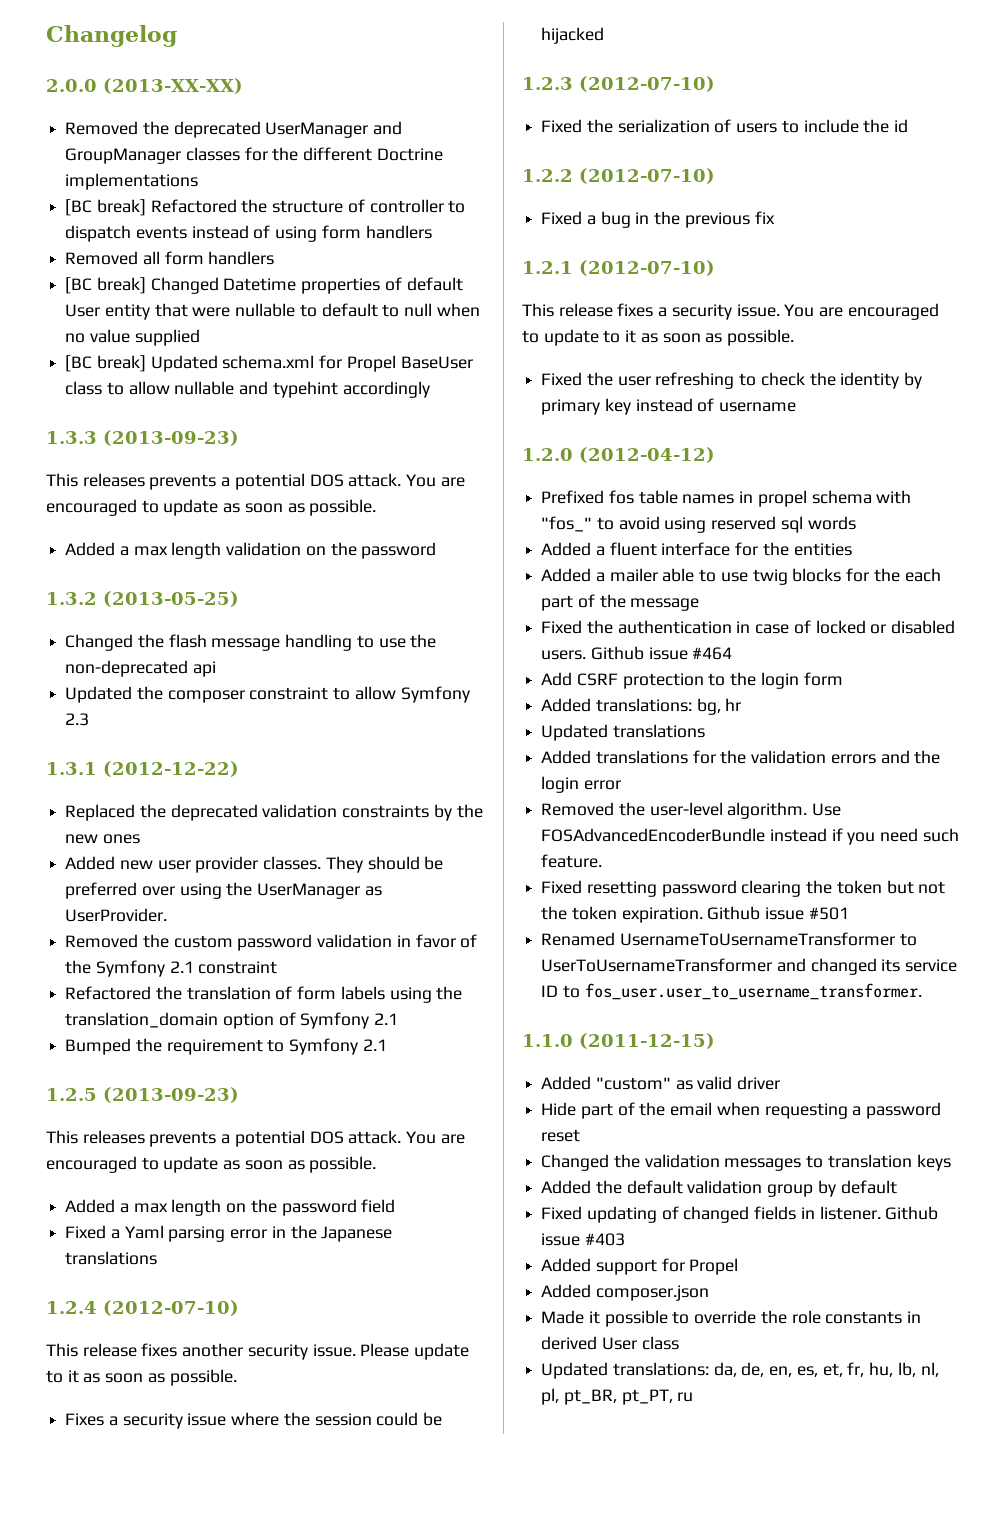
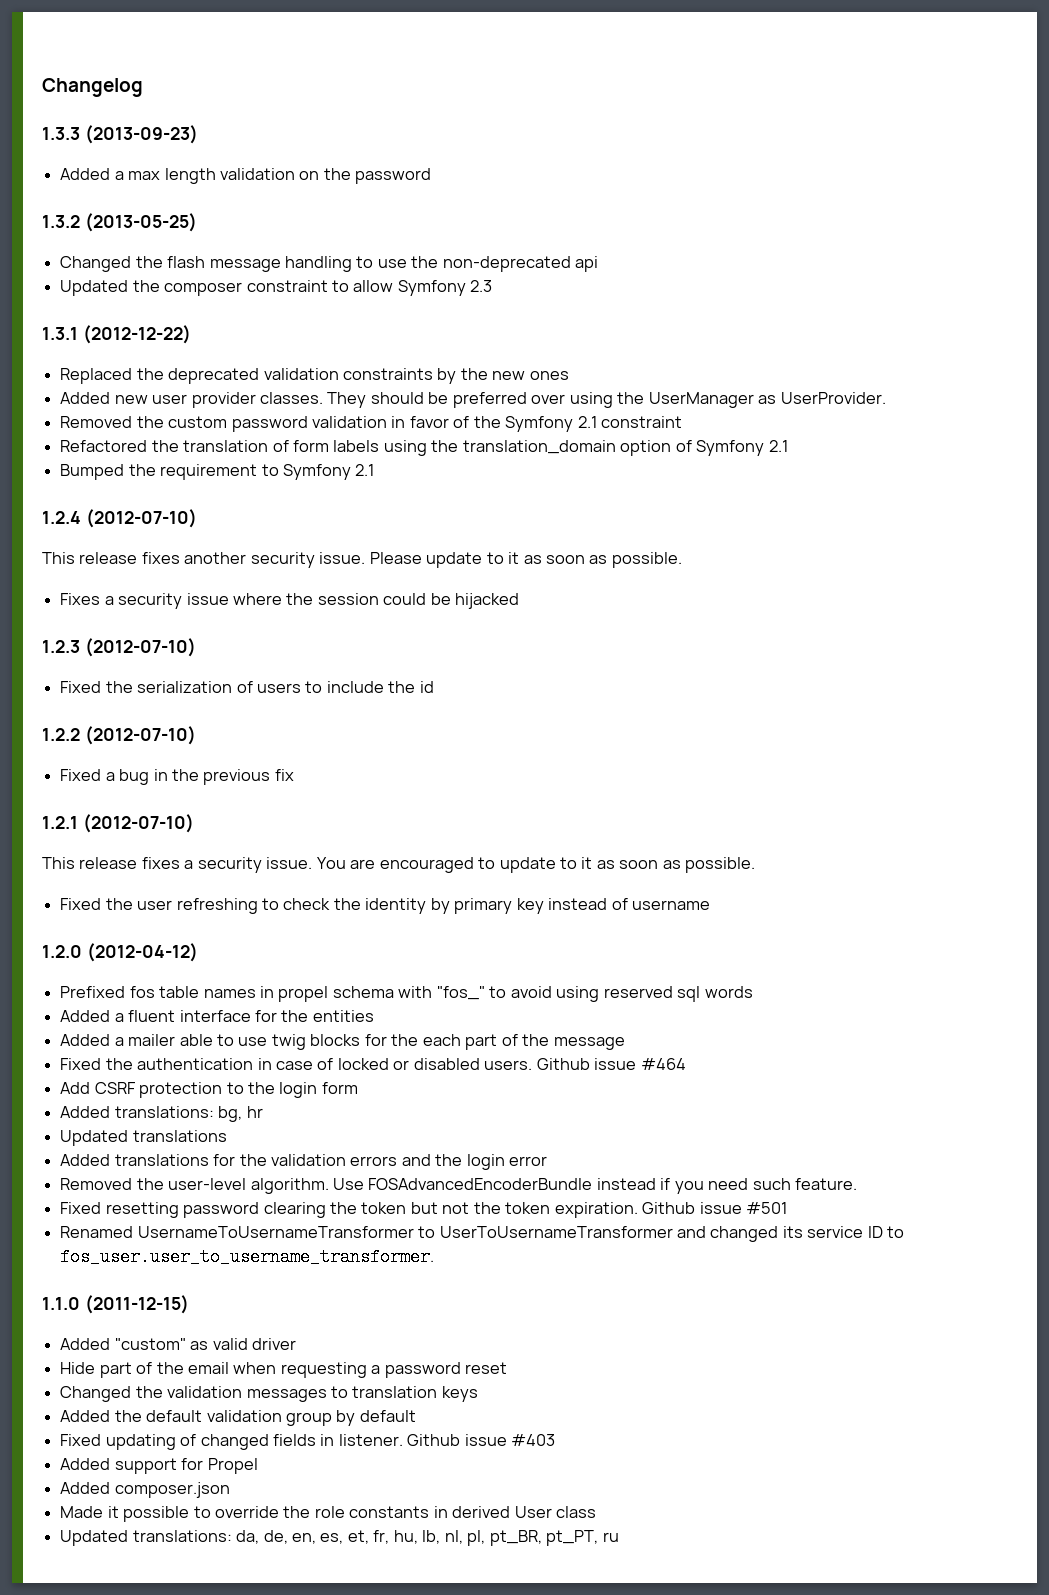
- 2.0.0 (2013-XX-XX)
- Removed the deprecated UserManager and GroupManager classes for the different Doctrine implementations
- [BC break] Refactored the structure of controller to dispatch events instead of using form handlers
- Removed all form handlers
- [BC break] Changed Datetime properties of default User entity that were nullable to default to null when no value supplied
- [BC break] Updated schema.xml for Propel BaseUser class to allow nullable and typehint accordingly
  1.3.3 (2013-09-23)
- This releases prevents a potential DOS attack. You are encouraged to update as soon as possible.
- 1.2.5 (2013-09-23)
- This releases prevents a potential DOS attack. You are encouraged to update as soon as possible.
- Added a max length on the password field
- Fixed a Yaml parsing error in the Japanese translations

